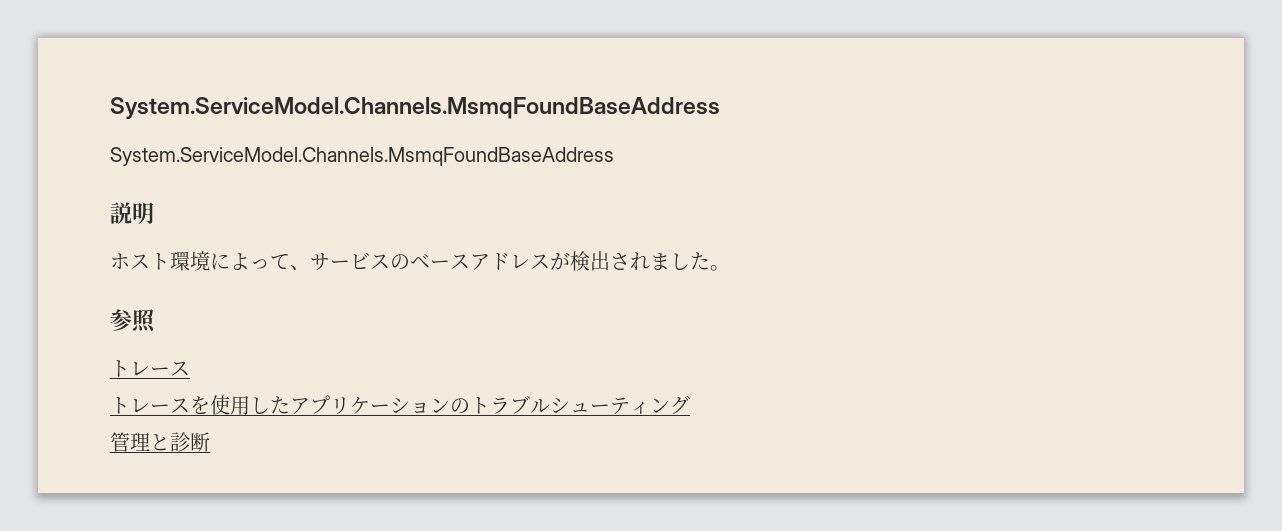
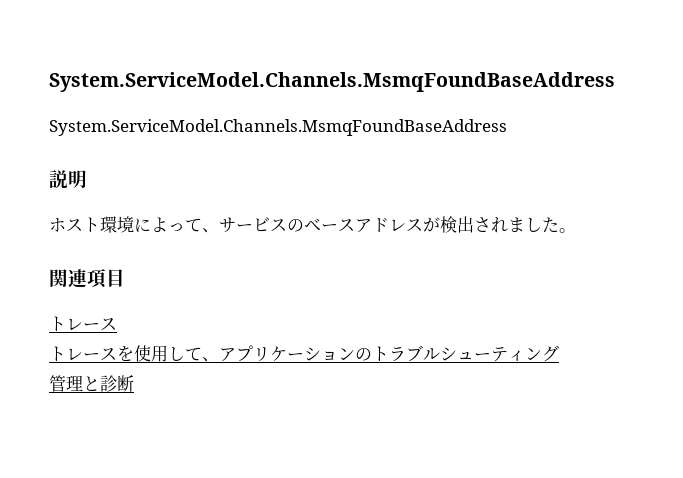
- 参照
+ 関連項目
- トレースを使用したアプリケーションのトラブルシューティング
+ トレースを使用して、アプリケーションのトラブルシューティング

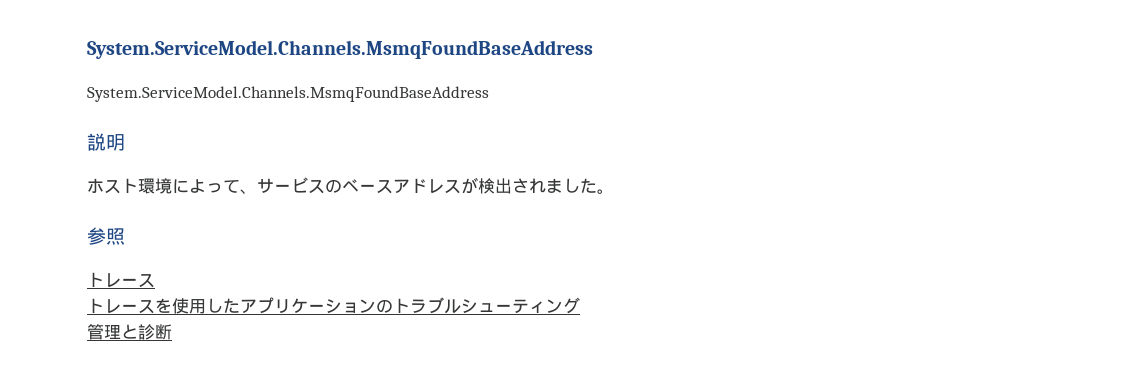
- 関連項目
+ 参照
- トレースを使用して、アプリケーションのトラブルシューティング
+ トレースを使用したアプリケーションのトラブルシューティング

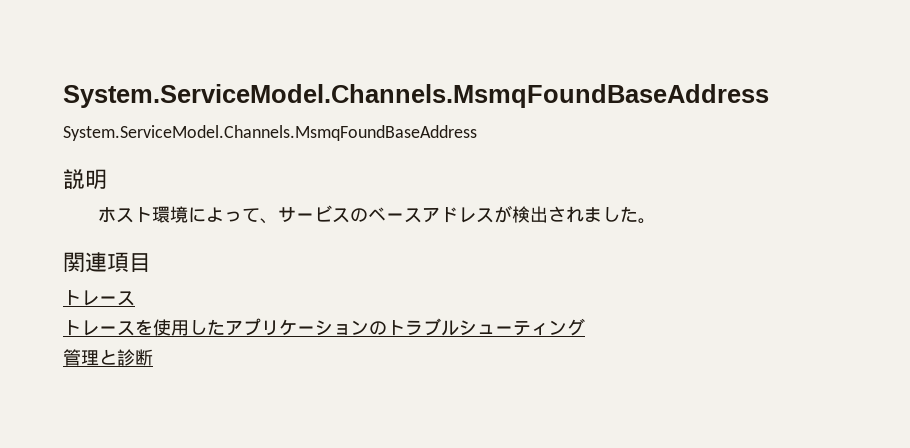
- 参照
+ 関連項目

